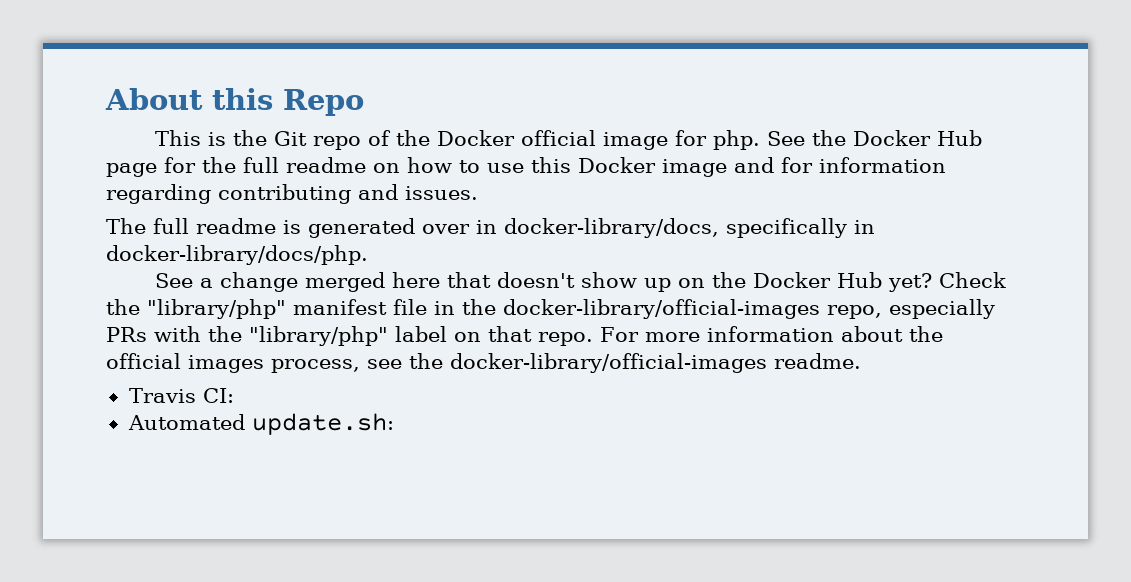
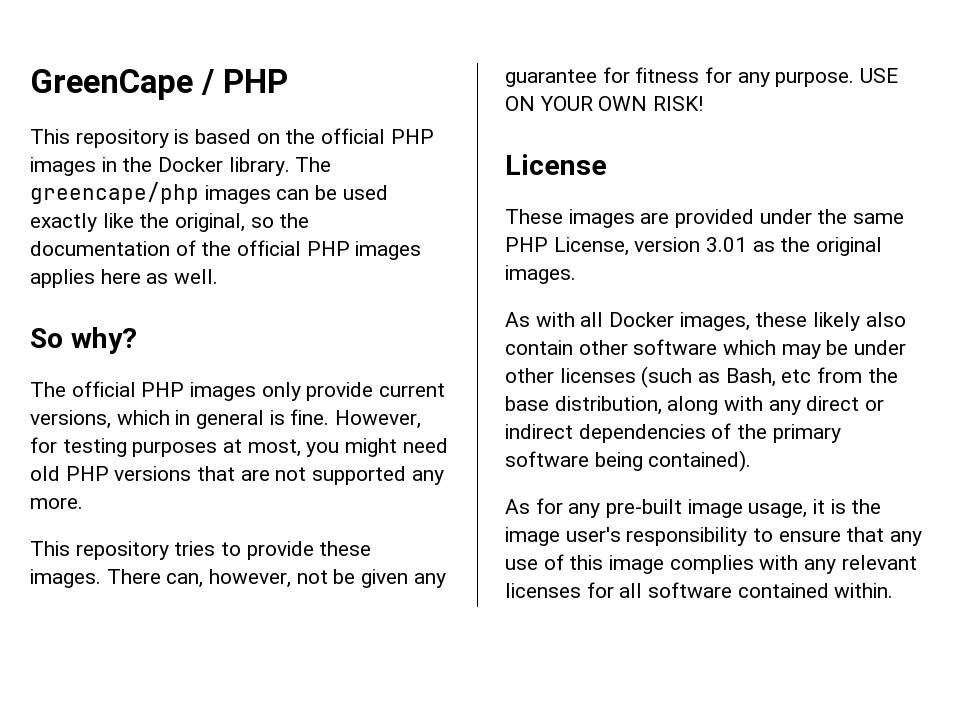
- About this Repo
- This is the Git repo of the Docker official image for php. See the Docker Hub page for the full readme on how to use this Docker image and for information regarding contributing and issues.
- The full readme is generated over in docker-library/docs, specifically in docker-library/docs/php.
- See a change merged here that doesn't show up on the Docker Hub yet? Check the "library/php" manifest file in the docker-library/official-images repo, especially PRs with the "library/php" label on that repo. For more information about the official images process, see the docker-library/official-images readme.
- Travis CI:
- Automated update.sh:
+ GreenCape / PHP
+ This repository is based on the official PHP images in the Docker library. The greencape/php images can be used exactly like the original, so the documentation of the official PHP images applies here as well.
+ So why?
+ The official PHP images only provide current versions, which in general is fine. However, for testing purposes at most, you might need old PHP versions that are not supported any more.
+ This repository tries to provide these images. There can, however, not be given any guarantee for fitness for any purpose. USE ON YOUR OWN RISK!
+ License
+ These images are provided under the same PHP License, version 3.01 as the original images.
+ As with all Docker images, these likely also contain other software which may be under other licenses (such as Bash, etc from the base distribution, along with any direct or indirect dependencies of the primary software being contained).
+ As for any pre-built image usage, it is the image user's responsibility to ensure that any use of this image complies with any relevant licenses for all software contained within.

